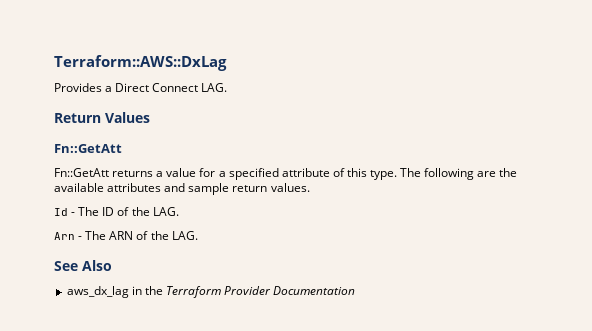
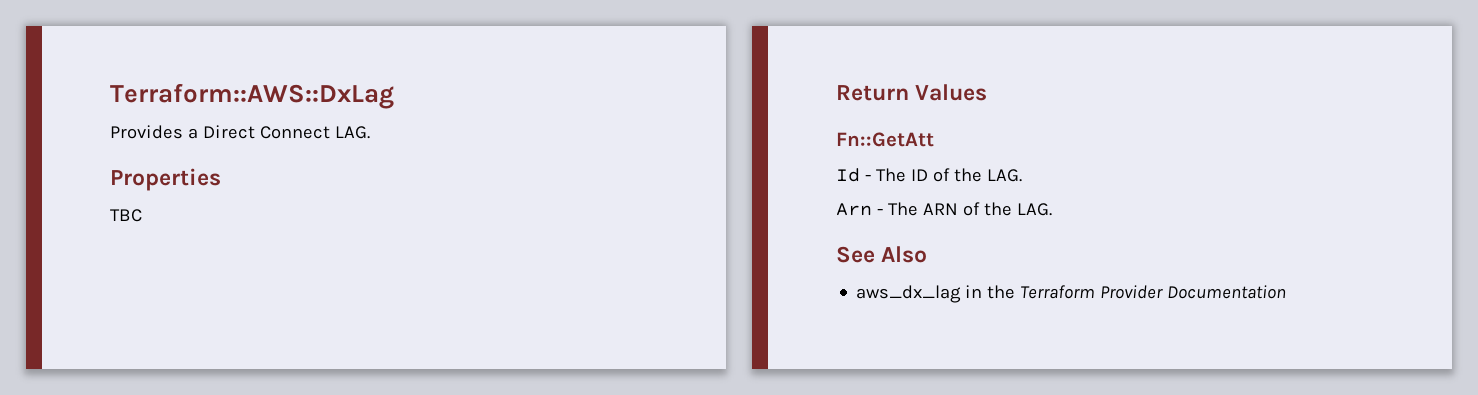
+ Properties
+ TBC
- Fn::GetAtt returns a value for a specified attribute of this type. The following are the available attributes and sample return values.

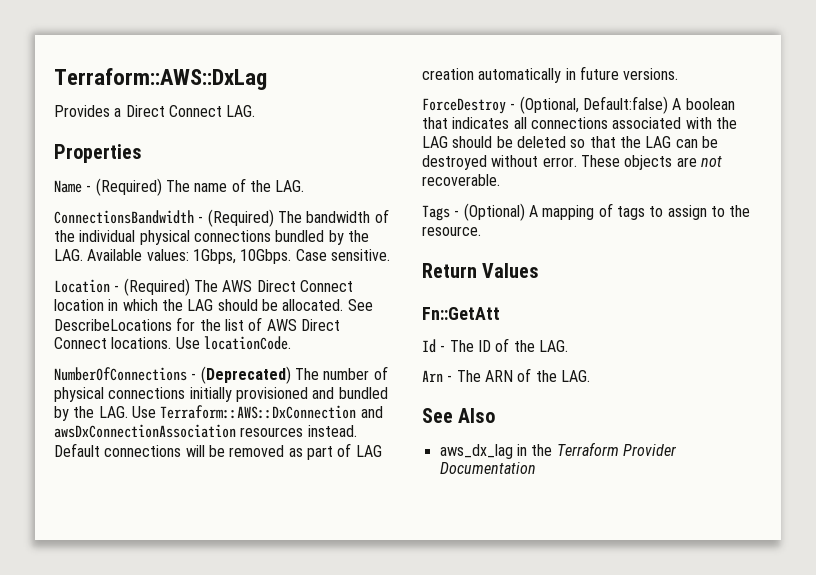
- TBC
+ Name - (Required) The name of the LAG.
+ ConnectionsBandwidth - (Required) The bandwidth of the individual physical connections bundled by the LAG. Available values: 1Gbps, 10Gbps. Case sensitive.
+ Location - (Required) The AWS Direct Connect location in which the LAG should be allocated. See DescribeLocations for the list of AWS Direct Connect locations. Use locationCode.
+ NumberOfConnections - (Deprecated) The number of physical connections initially provisioned and bundled by the LAG. Use Terraform::AWS::DxConnection and awsDxConnectionAssociation resources instead. Default connections will be removed as part of LAG creation automatically in future versions.
+ ForceDestroy - (Optional, Default:false) A boolean that indicates all connections associated with the LAG should be deleted so that the LAG can be destroyed without error. These objects are not recoverable.
+ Tags - (Optional) A mapping of tags to assign to the resource.

